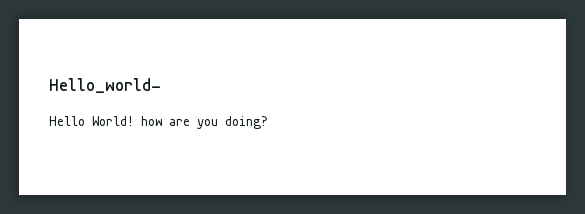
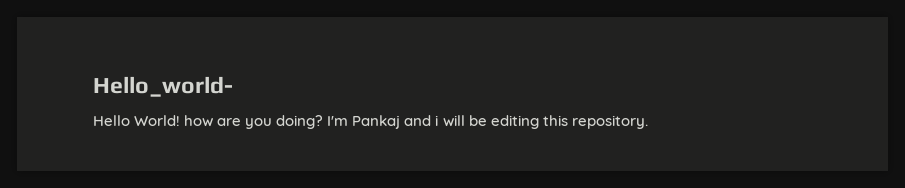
+ I'm Pankaj and i will be editing this repository.

